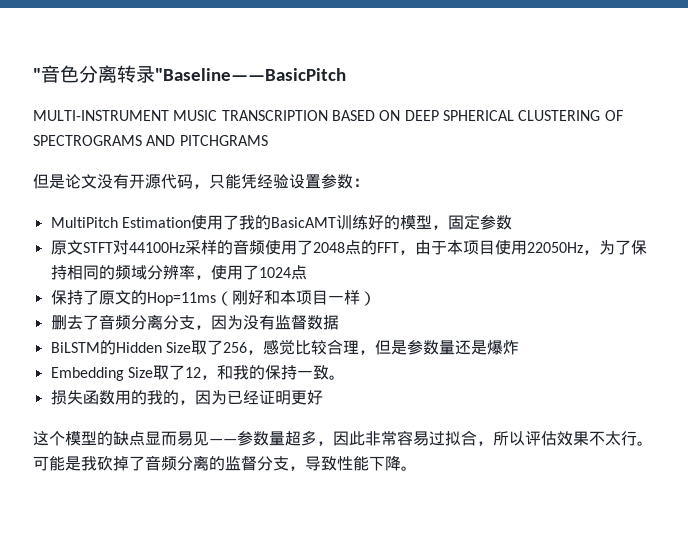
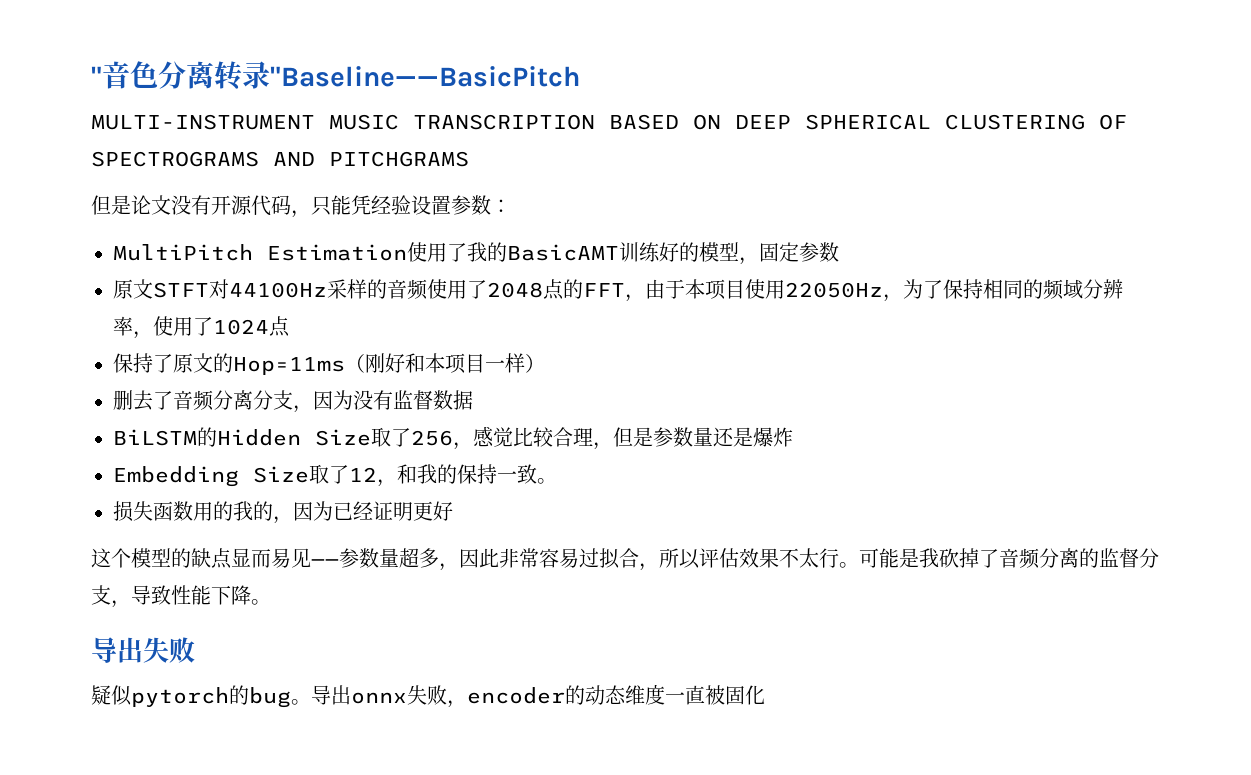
+ 导出失败
+ 疑似pytorch的bug。导出onnx失败，encoder的动态维度一直被固化

